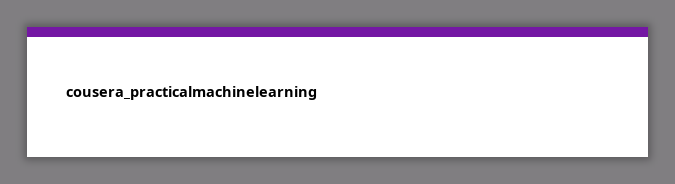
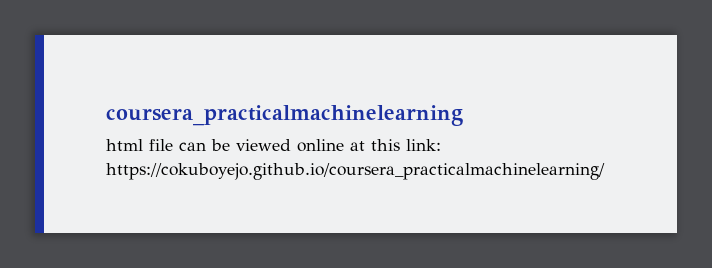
- cousera_practicalmachinelearning
+ coursera_practicalmachinelearning
+ html file can be viewed online at this link: https://cokuboyejo.github.io/coursera_practicalmachinelearning/

